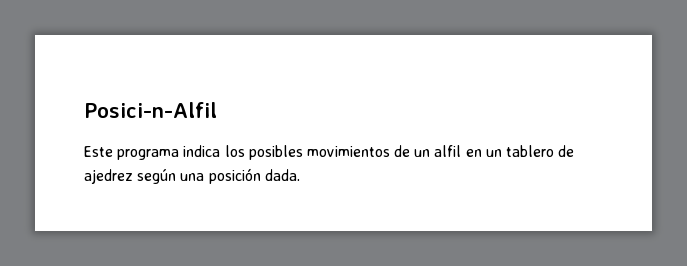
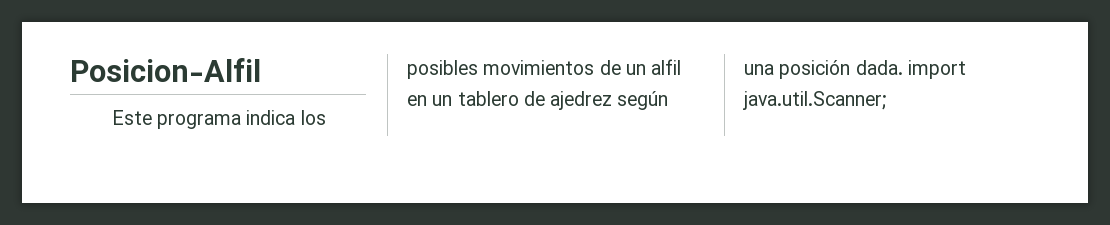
- Posici-n-Alfil
+ Posicion-Alfil
- Este programa indica los posibles movimientos de un alfil en un tablero de ajedrez según una posición dada.
+ Este programa indica los posibles movimientos de un alfil en un tablero de ajedrez según una posición dada. import java.util.Scanner;

